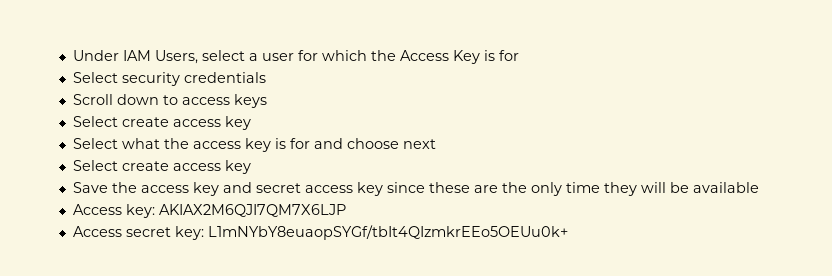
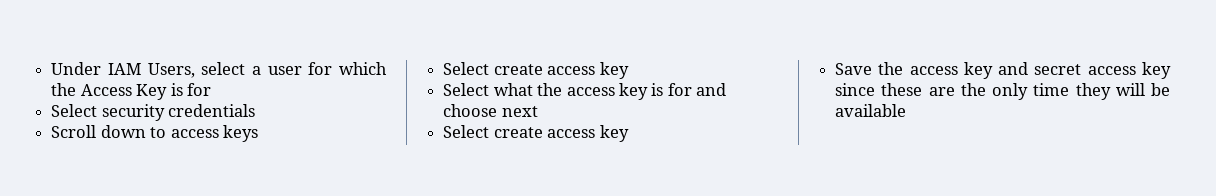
- Access key: AKIAX2M6QJI7QM7X6LJP
- Access secret key: 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

